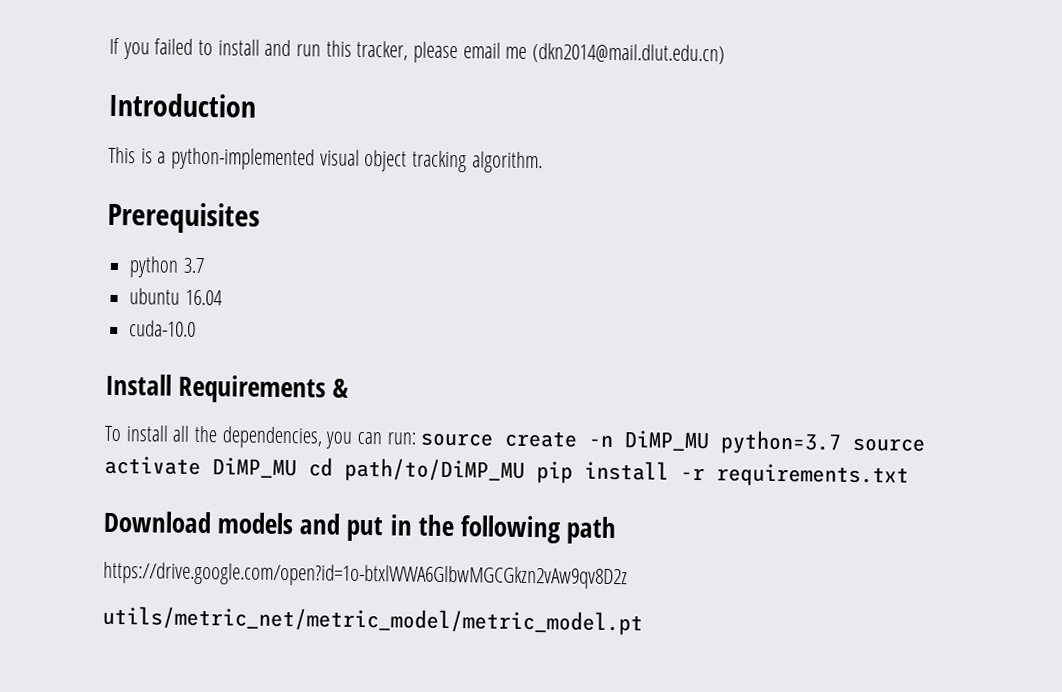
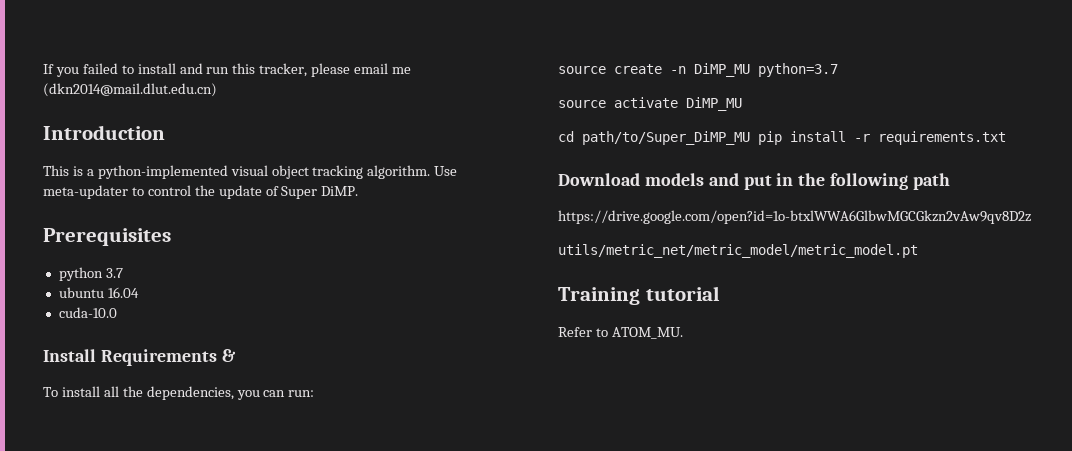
+ Use meta-updater to control the update of Super DiMP.
- To install all the dependencies, you can run: source create -n DiMP_MU python=3.7 source activate DiMP_MU cd path/to/DiMP_MU pip install -r requirements.txt
+ To install all the dependencies, you can run:
+ source create -n DiMP_MU python=3.7
+ source activate DiMP_MU
+ cd path/to/Super_DiMP_MU pip install -r requirements.txt
+ Training tutorial
+ Refer to ATOM_MU.

